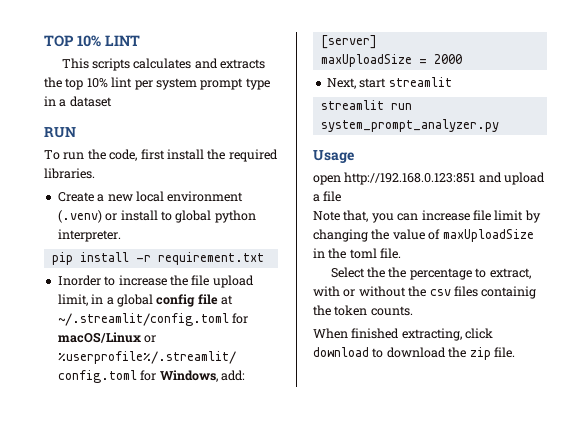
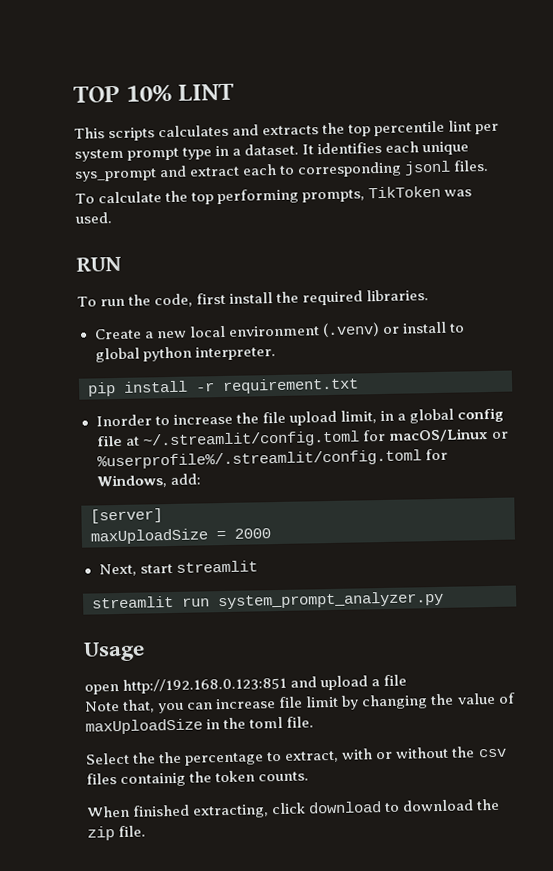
- This scripts calculates and extracts the top 10% lint per system prompt type in a dataset
+ This scripts calculates and extracts the top percentile lint per system prompt type in a dataset. It identifies each unique sys_prompt and extract each to corresponding jsonl files.
+ To calculate the top performing prompts, TikToken was used.

